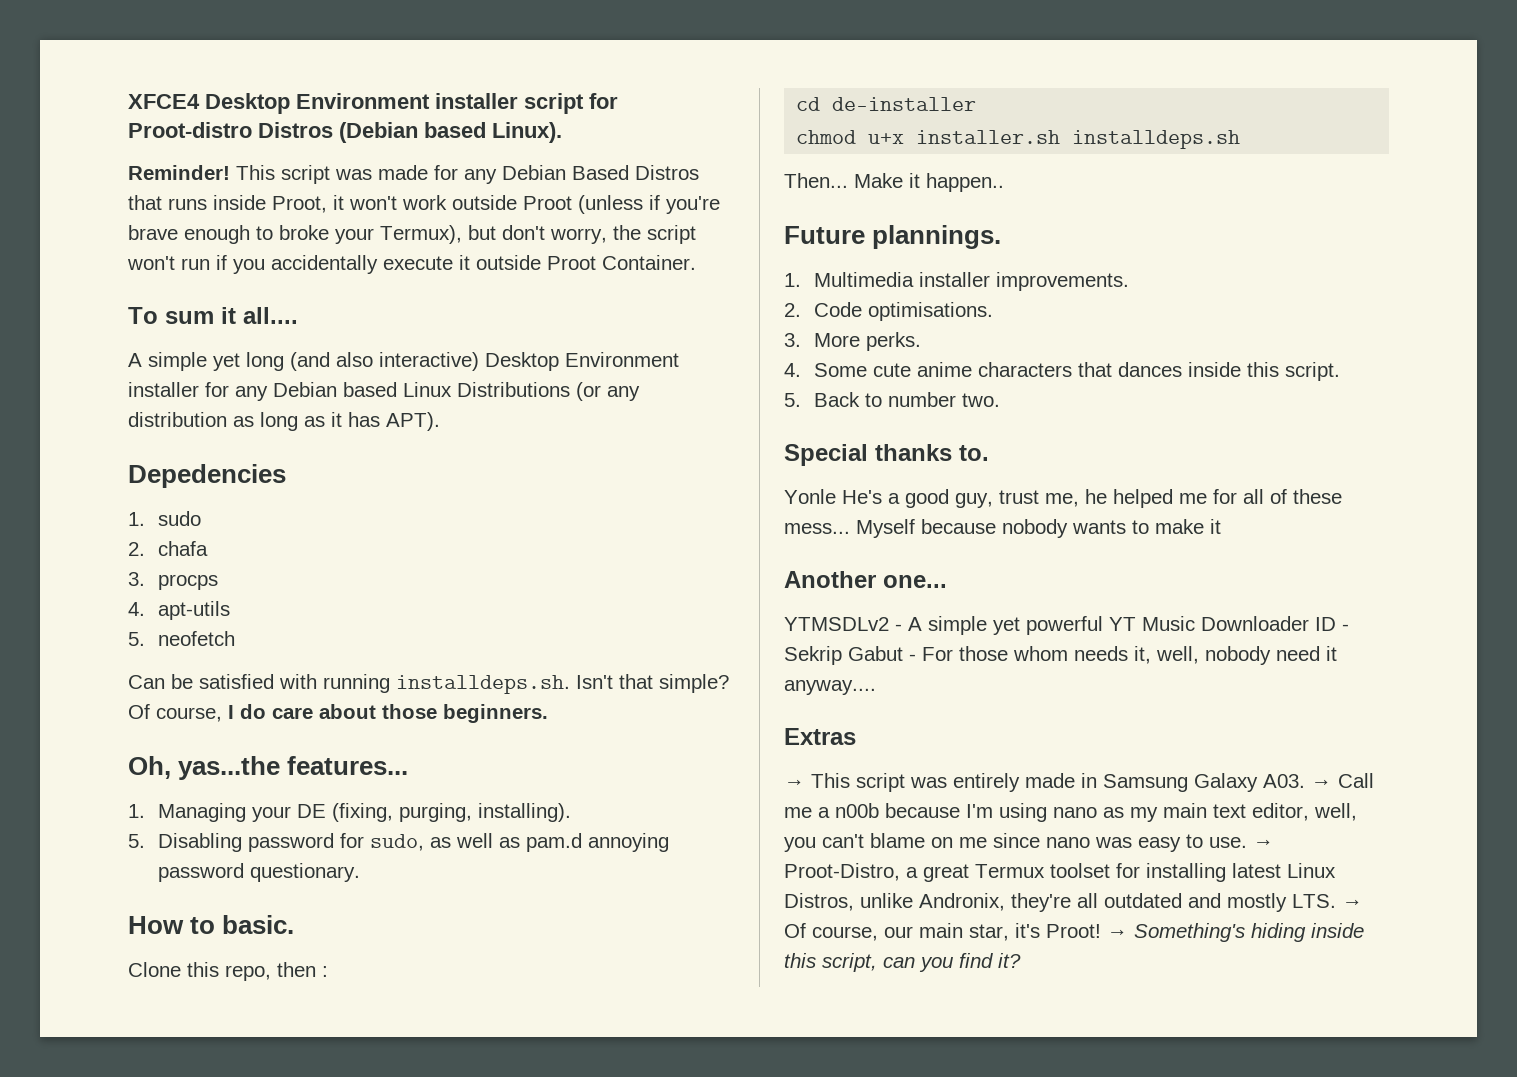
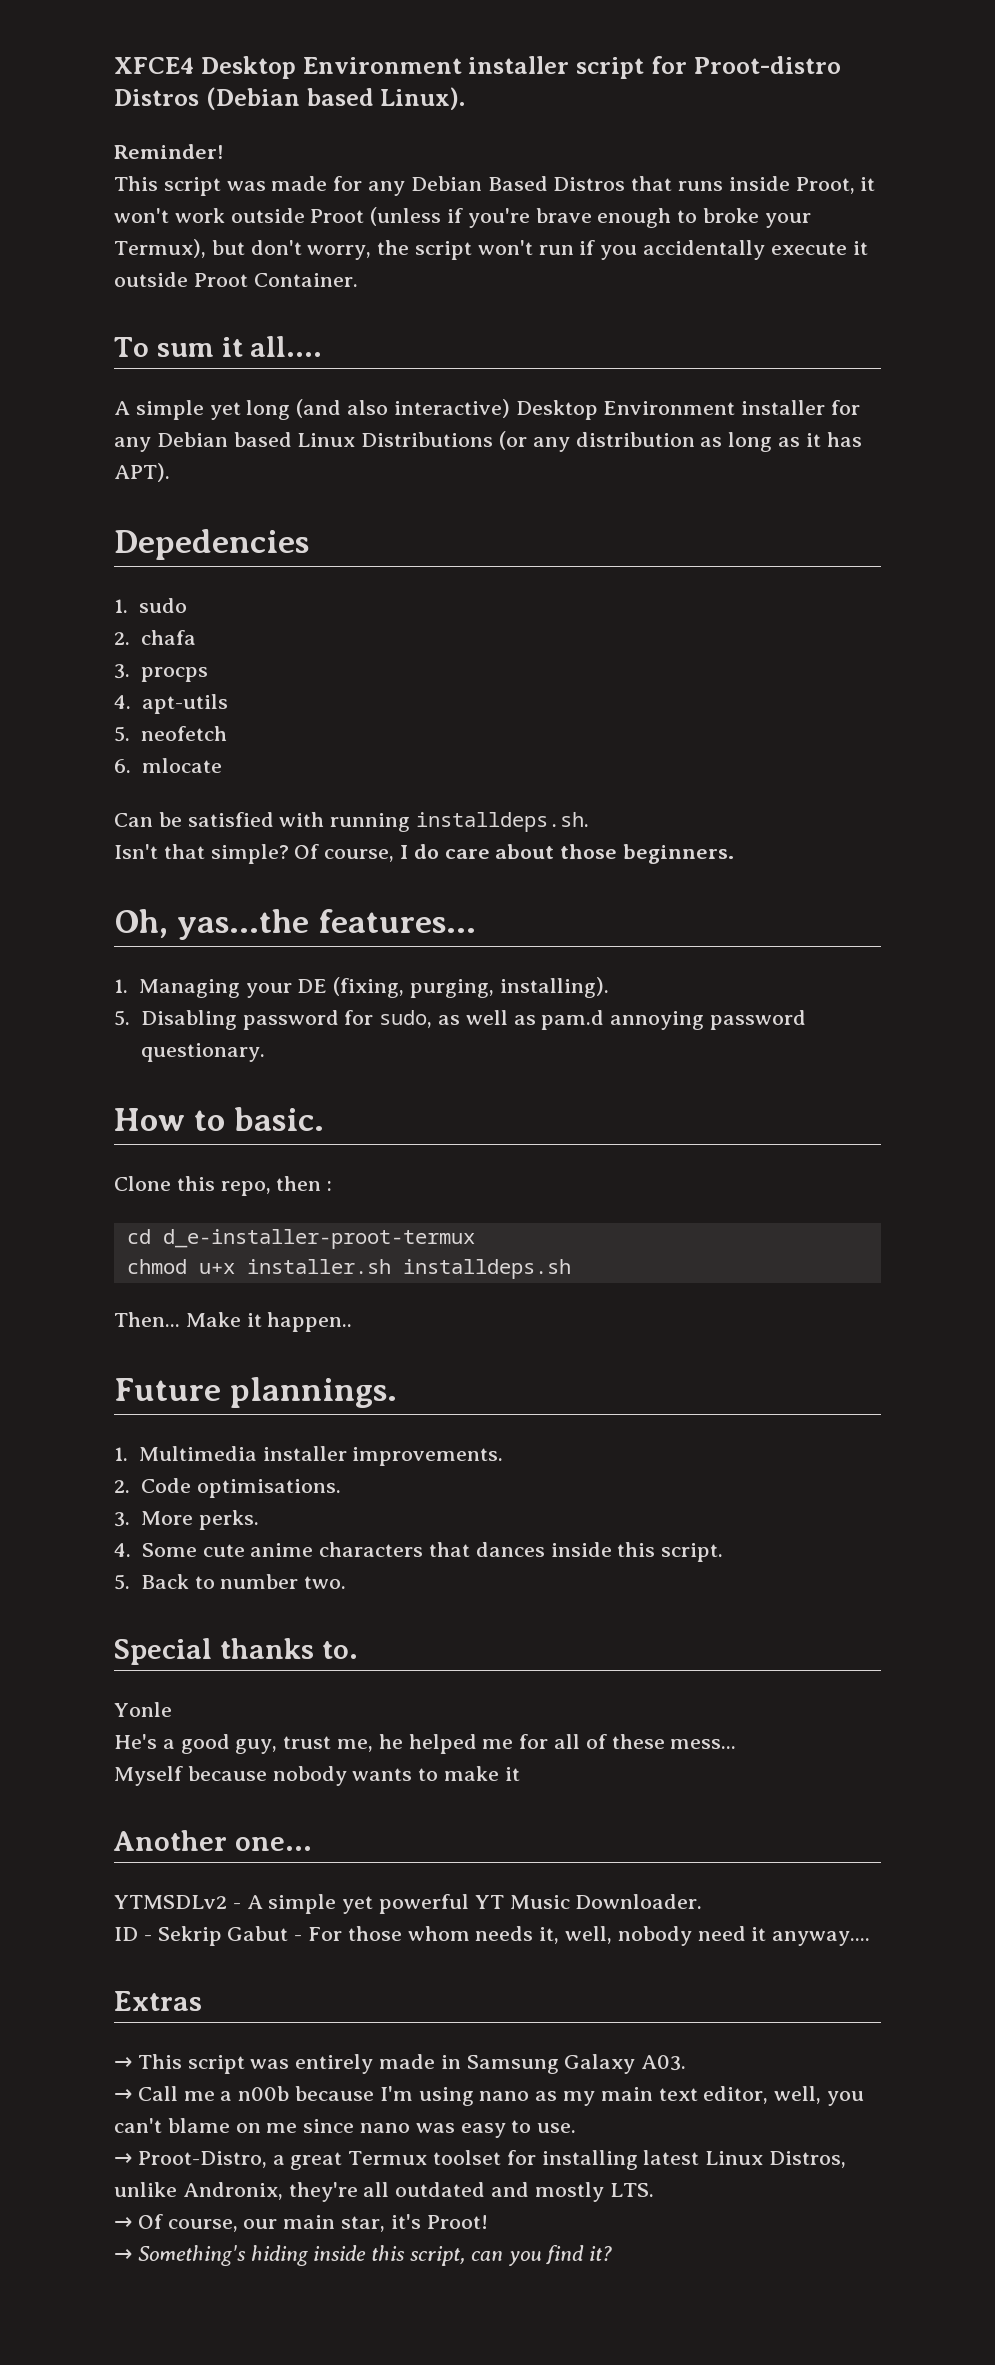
- Reminder! This script was made for any Debian Based Distros that runs inside Proot, it won't work outside Proot (unless if you're brave enough to broke your Termux), but don't worry, the script won't run if you accidentally execute it outside Proot Container.
+ Reminder!
+ This script was made for any Debian Based Distros that runs inside Proot, it won't work outside Proot (unless if you're brave enough to broke your Termux), but don't worry, the script won't run if you accidentally execute it outside Proot Container.
+ 6. mlocate
- Can be satisfied with running installdeps.sh. Isn't that simple?
+ Can be satisfied with running installdeps.sh.
+ Isn't that simple?
- cd de-installer
+ cd d_e-installer-proot-termux
- Yonle He's a good guy, trust me, he helped me for all of these mess... Myself because nobody wants to make it
+ Yonle
+ He's a good guy, trust me, he helped me for all of these mess...
+ Myself because nobody wants to make it
- YTMSDLv2 - A simple yet powerful YT Music Downloader ID - Sekrip Gabut - For those whom needs it, well, nobody need it anyway....
+ YTMSDLv2 - A simple yet powerful YT Music Downloader.
+ ID - Sekrip Gabut - For those whom needs it, well, nobody need it anyway....
- → This script was entirely made in Samsung Galaxy A03. → Call me a n00b because I'm using nano as my main text editor, well, you can't blame on me since nano was easy to use. → Proot-Distro, a great Termux toolset for installing latest Linux Distros, unlike Andronix, they're all outdated and mostly LTS. → Of course, our main star, it's Proot! → Something's hiding inside this script, can you find it?
+ → This script was entirely made in Samsung Galaxy A03.
+ → Call me a n00b because I'm using nano as my main text editor, well, you can't blame on me since nano was easy to use.
+ → Proot-Distro, a great Termux toolset for installing latest Linux Distros, unlike Andronix, they're all outdated and mostly LTS.
+ → Of course, our main star, it's Proot!
+ → Something's hiding inside this script, can you find it?

